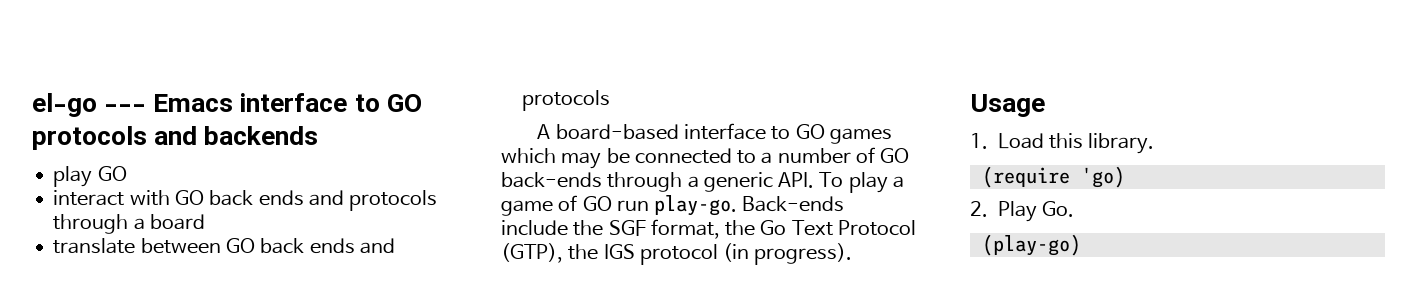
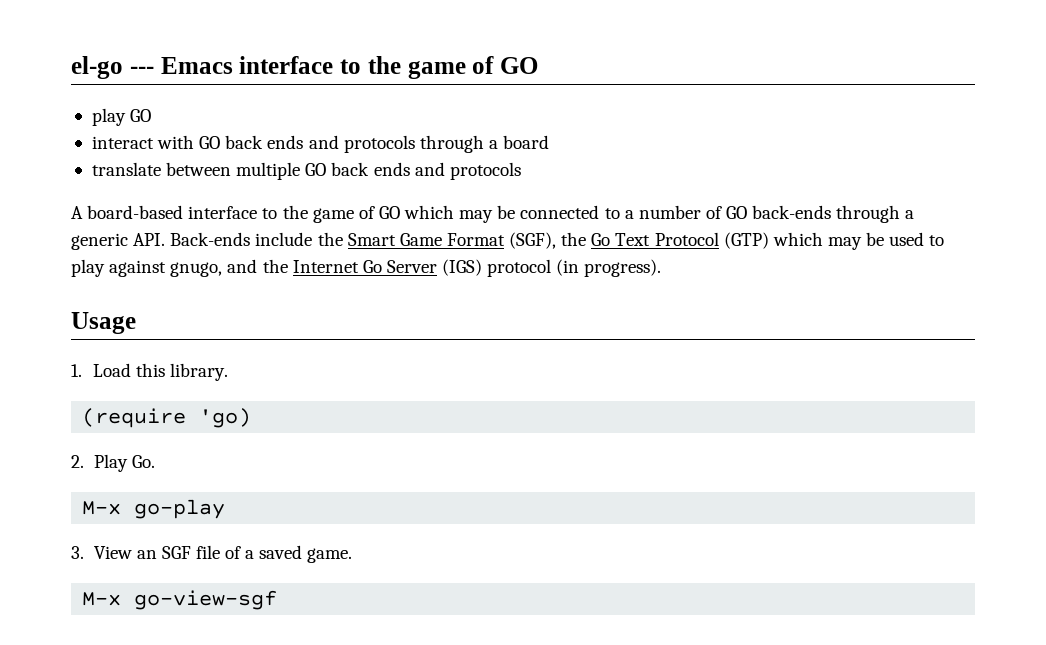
- el-go --- Emacs interface to GO protocols and backends
+ el-go --- Emacs interface to the game of GO
- translate between GO back ends and protocols
+ translate between multiple GO back ends and protocols
- A board-based interface to GO games which may be connected to a number of GO back-ends through a generic API. To play a game of GO run play-go. Back-ends include the SGF format, the Go Text Protocol (GTP), the IGS protocol (in progress).
+ A board-based interface to the game of GO which may be connected to a number of GO back-ends through a generic API. Back-ends include the Smart Game Format (SGF), the Go Text Protocol (GTP) which may be used to play against gnugo, and the Internet Go Server (IGS) protocol (in progress).
- (play-go)
+ M-x go-play
+ 3. View an SGF file of a saved game.
+ M-x go-view-sgf

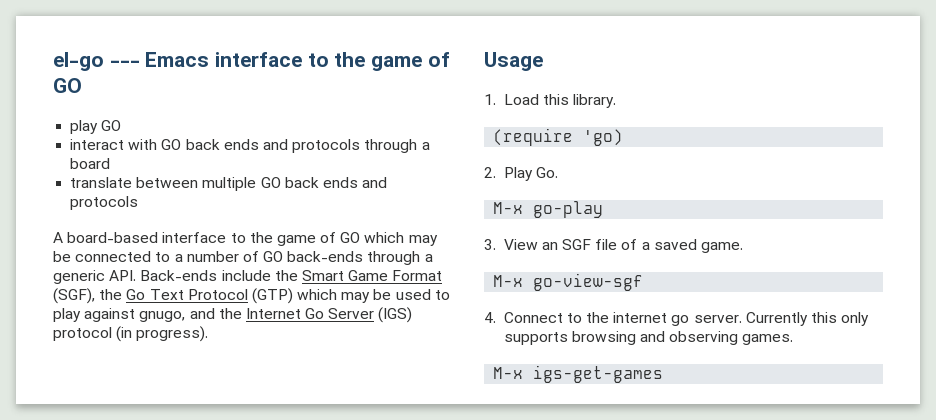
+ 4. Connect to the internet go server. Currently this only supports browsing and observing games.
+ M-x igs-get-games

